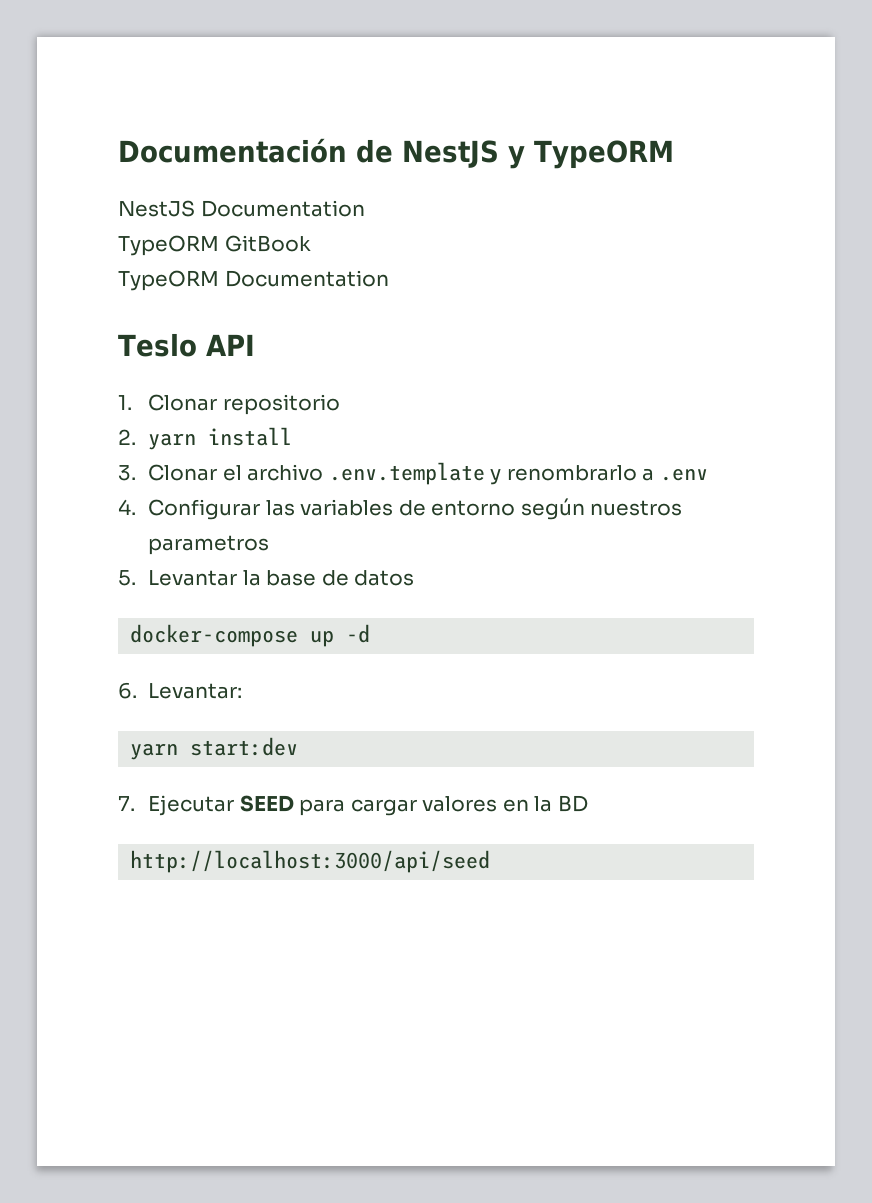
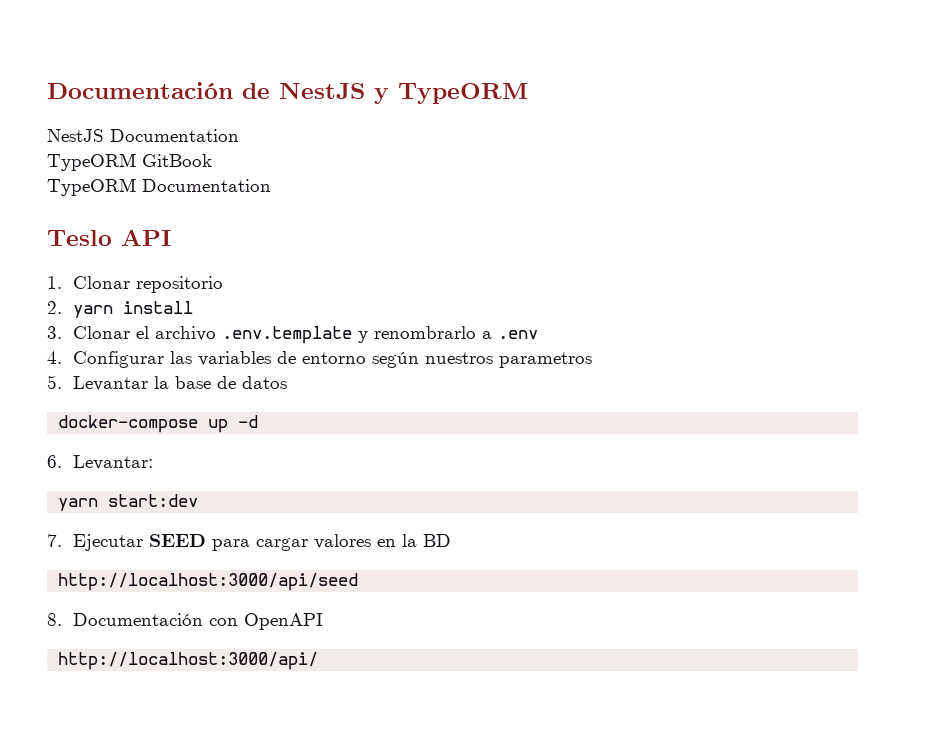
+ 8. Documentación con OpenAPI
+ http://localhost:3000/api/

